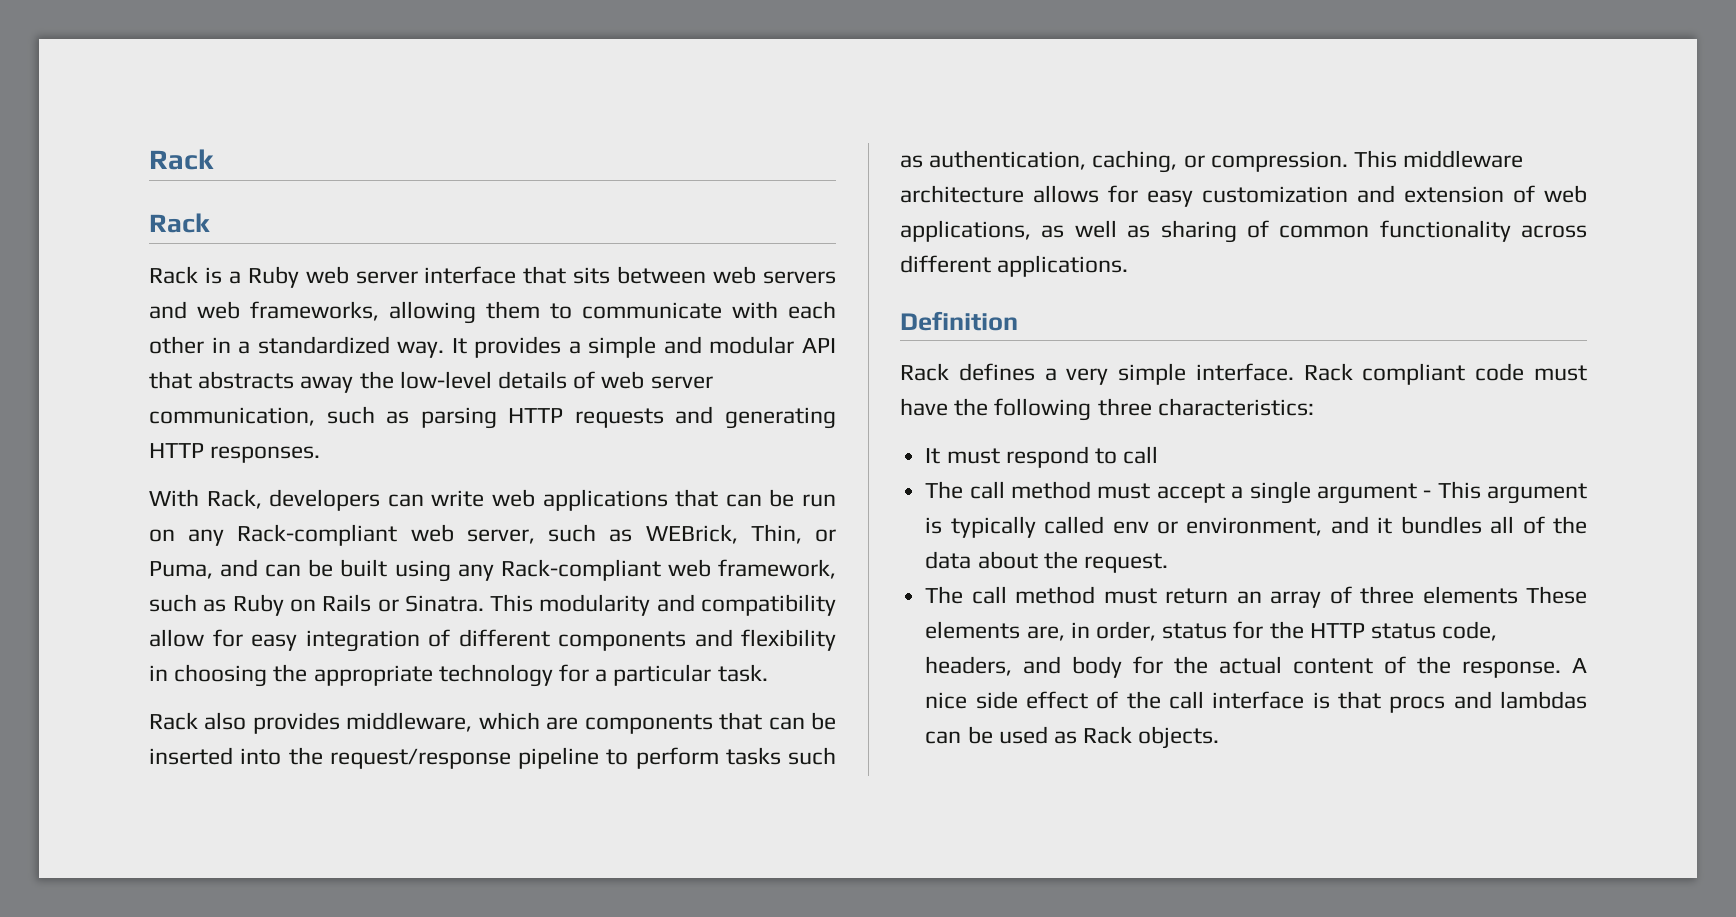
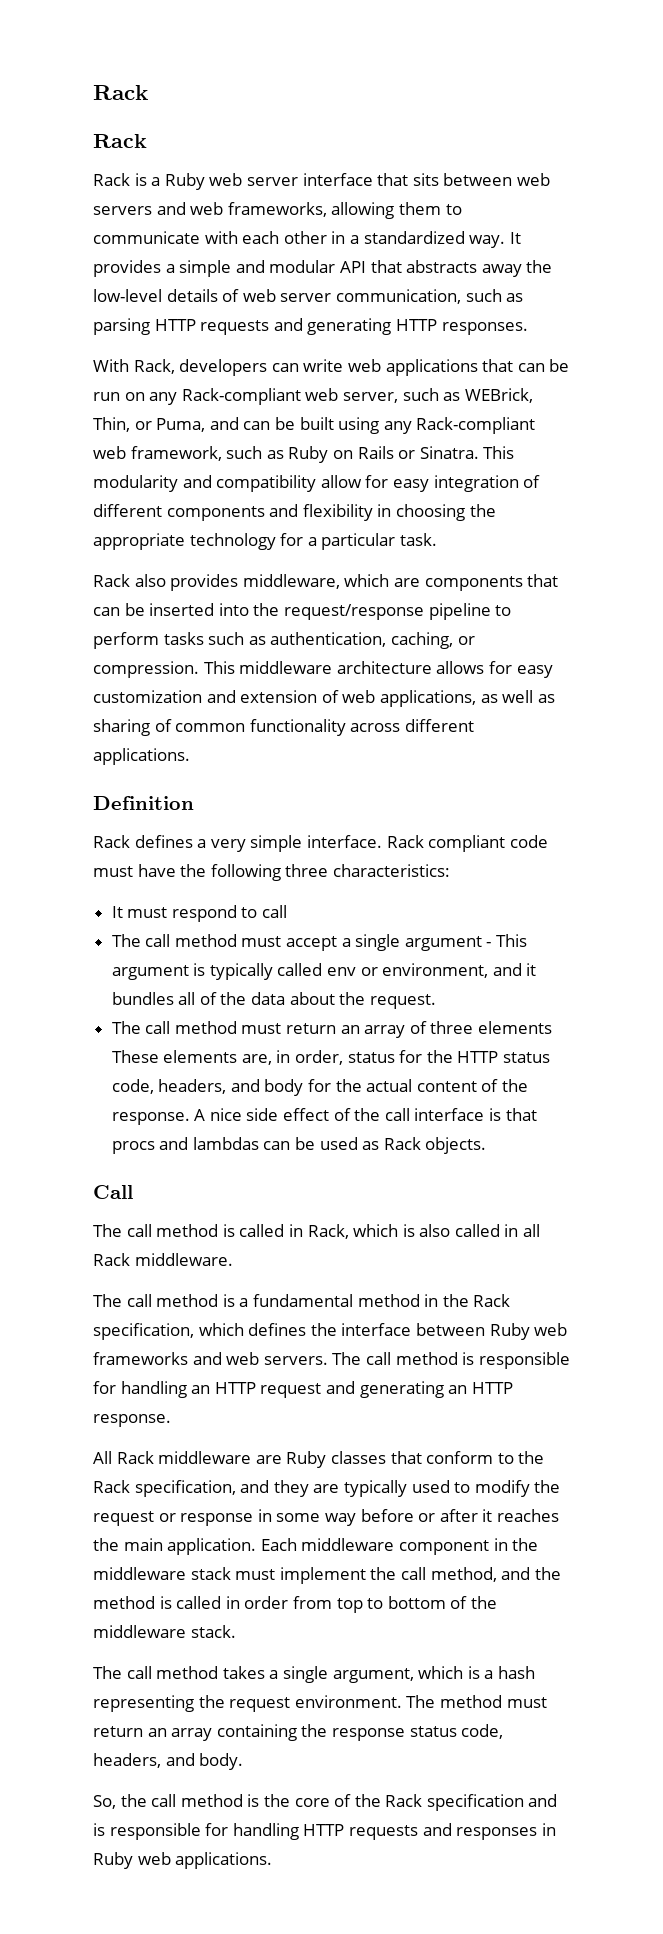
+ Call
+ The call method is called in Rack, which is also called in all Rack middleware.
+ The call method is a fundamental method in the Rack specification, which defines the interface between Ruby web frameworks and web servers. The call method is responsible for handling an HTTP request and generating an HTTP response.
+ All Rack middleware are Ruby classes that conform to the Rack specification, and they are typically used to modify the request or response in some way before or after it reaches the main application. Each middleware component in the middleware stack must implement the call method, and the method is called in order from top to bottom of the middleware stack.
+ The call method takes a single argument, which is a hash representing the request environment. The method must return an array containing the response status code, headers, and body.
+ So, the call method is the core of the Rack specification and is responsible for handling HTTP requests and responses in Ruby web applications.

